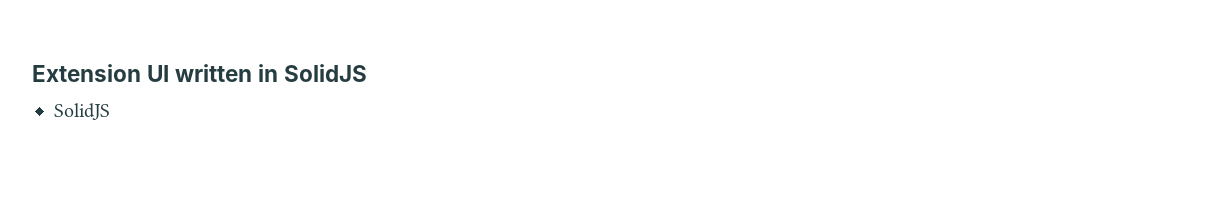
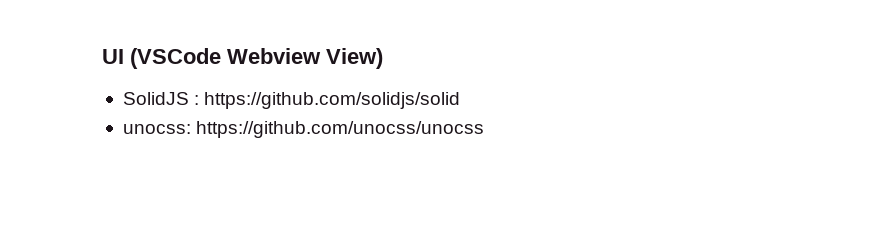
- Extension UI written in SolidJS
- SolidJS
+ UI (VSCode Webview View)
+ SolidJS : https://github.com/solidjs/solid
+ unocss: https://github.com/unocss/unocss

